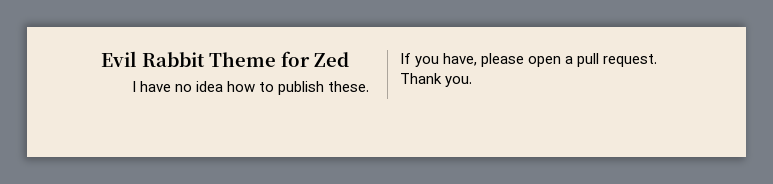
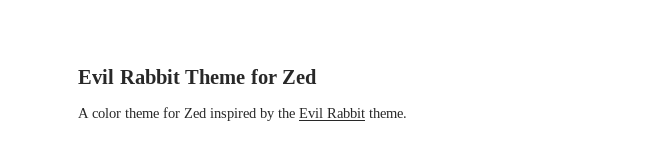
- I have no idea how to publish these. If you have, please open a pull request. Thank you.
+ A color theme for Zed inspired by the Evil Rabbit theme.

